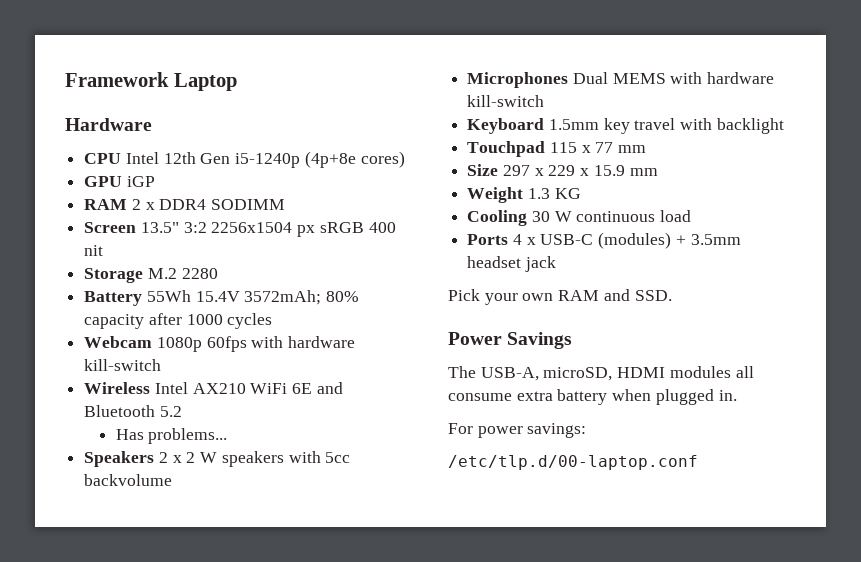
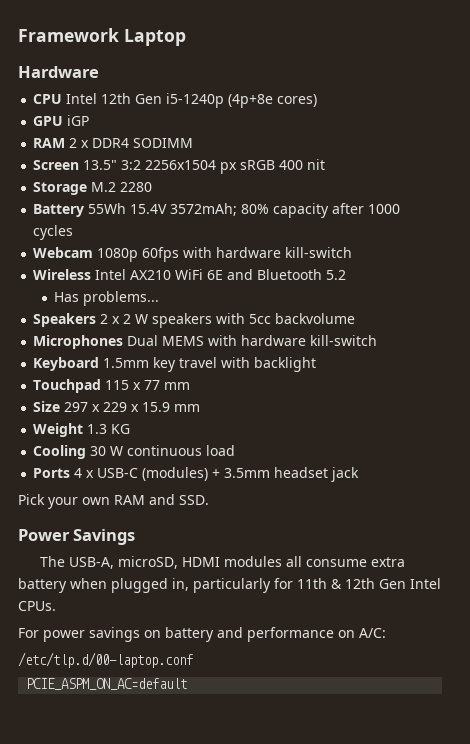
- The USB-A, microSD, HDMI modules all consume extra battery when plugged in.
- For power savings:
+ The USB-A, microSD, HDMI modules all consume extra battery when plugged in, particularly for 11th & 12th Gen Intel CPUs.
+ For power savings on battery and performance on A/C:
+ PCIE_ASPM_ON_AC=default

